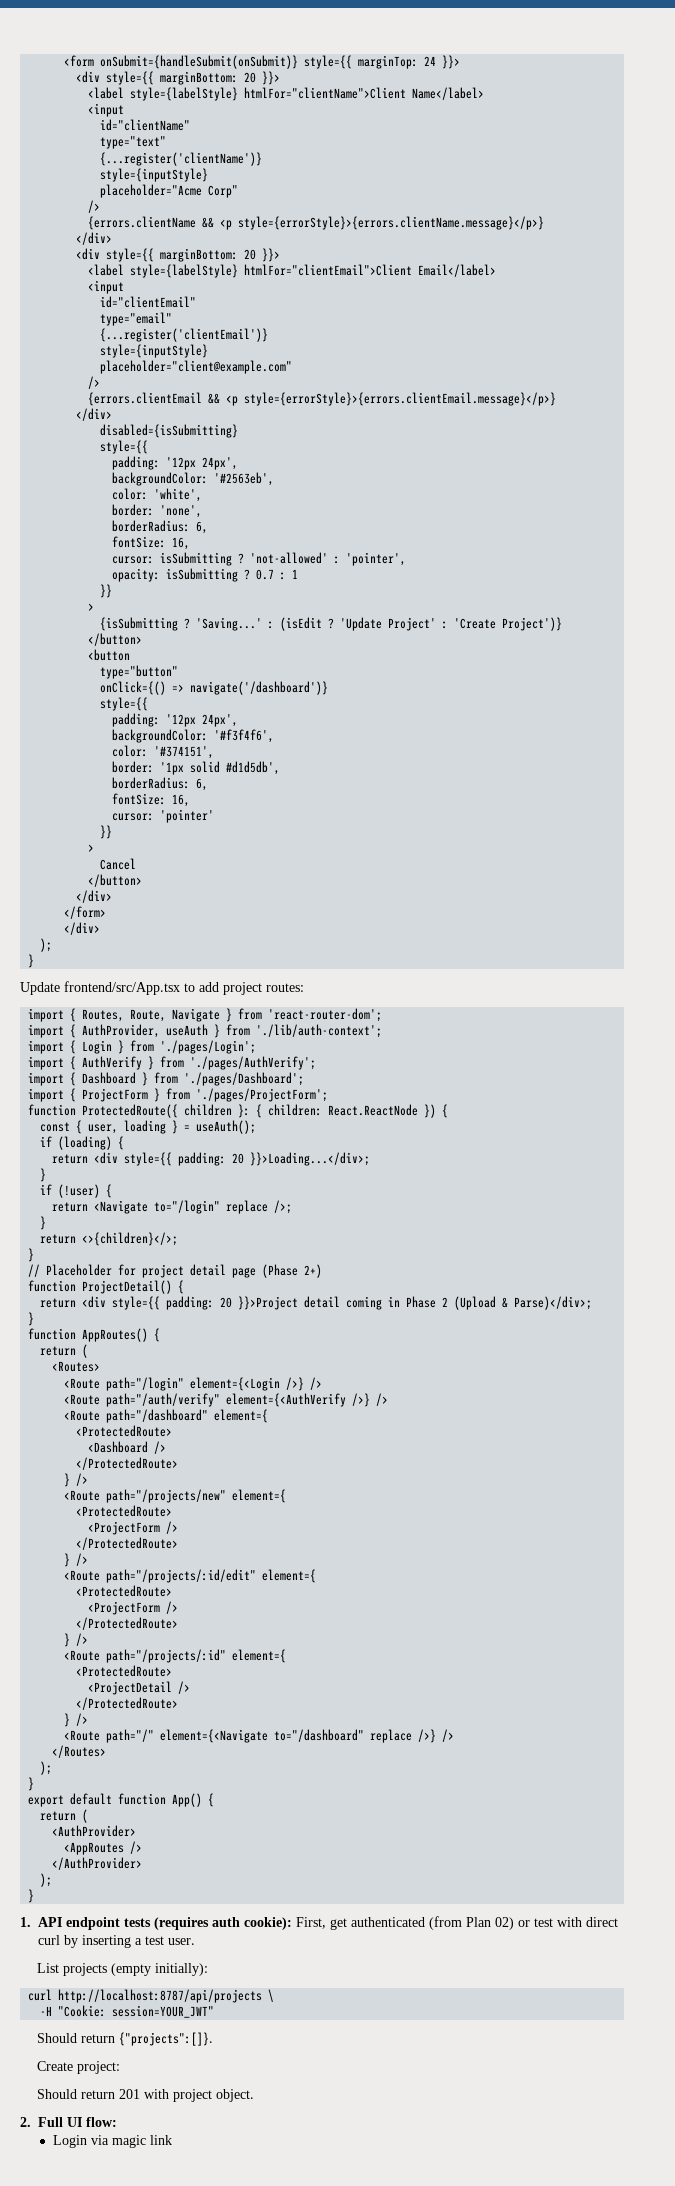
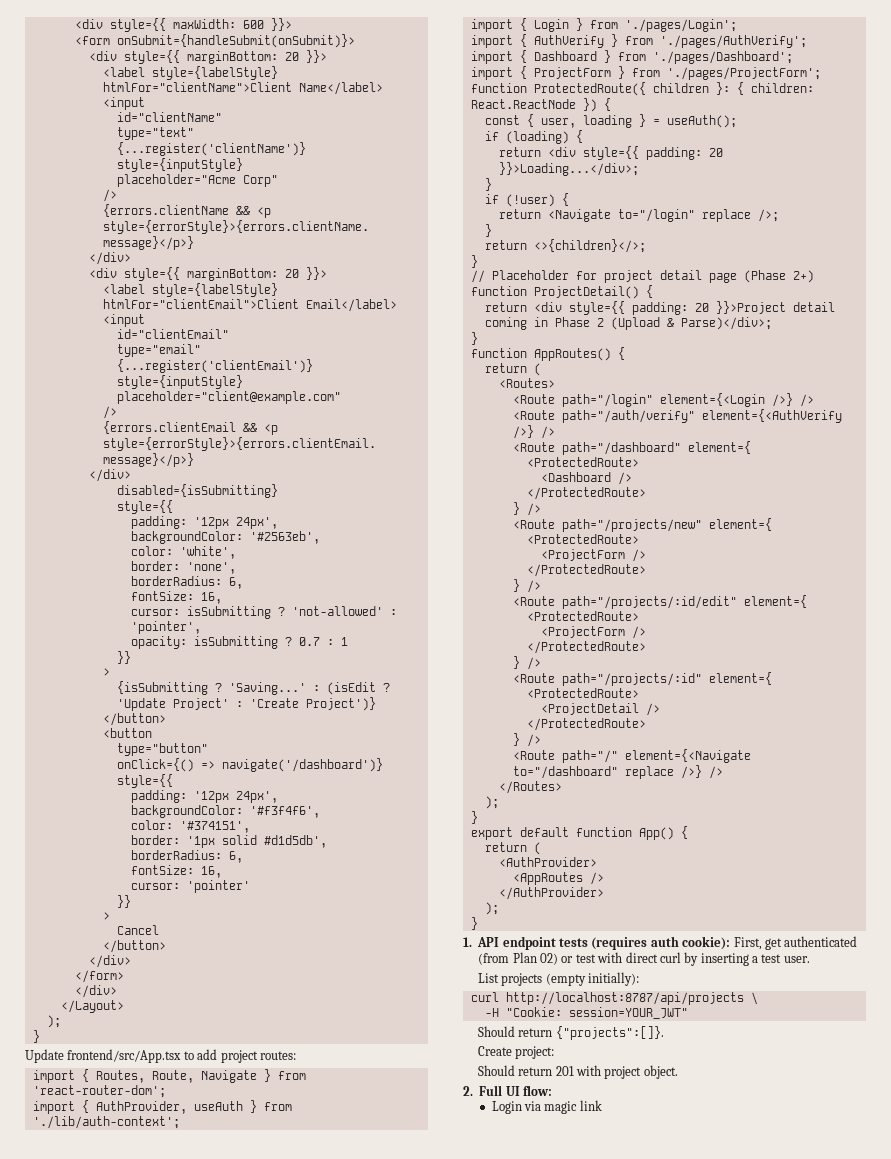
- <form onSubmit={handleSubmit(onSubmit)} style={{ marginTop: 24 }}>
+ <div style={{ maxWidth: 600 }}>
+ <form onSubmit={handleSubmit(onSubmit)}>
+ </Layout>

